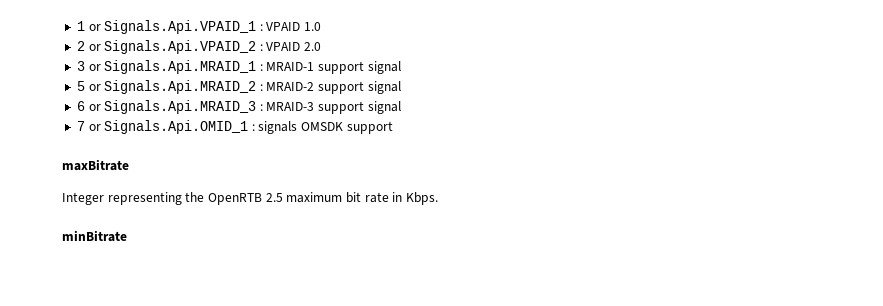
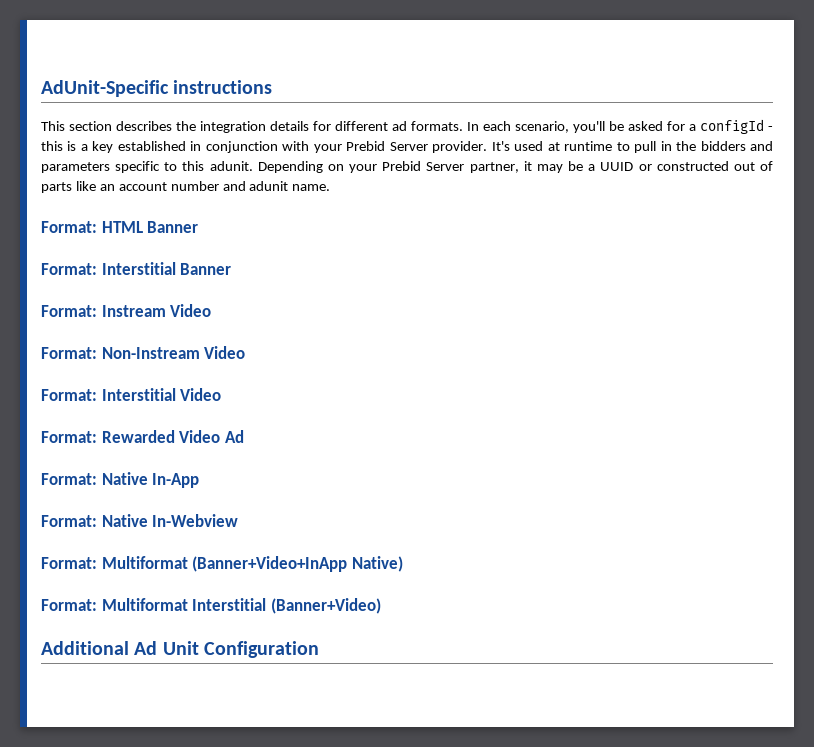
- 1 or Signals.Api.VPAID_1 : VPAID 1.0
- 2 or Signals.Api.VPAID_2 : VPAID 2.0
- 3 or Signals.Api.MRAID_1 : MRAID-1 support signal
- 5 or Signals.Api.MRAID_2 : MRAID-2 support signal
- 6 or Signals.Api.MRAID_3 : MRAID-3 support signal
- 7 or Signals.Api.OMID_1 : signals OMSDK support
- maxBitrate
- Integer representing the OpenRTB 2.5 maximum bit rate in Kbps.
- minBitrate
+ AdUnit-Specific instructions
+ This section describes the integration details for different ad formats. In each scenario, you'll be asked for a configId - this is a key established in conjunction with your Prebid Server provider. It's used at runtime to pull in the bidders and parameters specific to this adunit. Depending on your Prebid Server partner, it may be a UUID or constructed out of parts like an account number and adunit name.
+ Format: HTML Banner
+ Format: Interstitial Banner
+ Format: Instream Video
+ Format: Non-Instream Video
+ Format: Interstitial Video
+ Format: Rewarded Video Ad
+ Format: Native In-App
+ Format: Native In-Webview
+ Format: Multiformat (Banner+Video+InApp Native)
+ Format: Multiformat Interstitial (Banner+Video)
+ Additional Ad Unit Configuration

